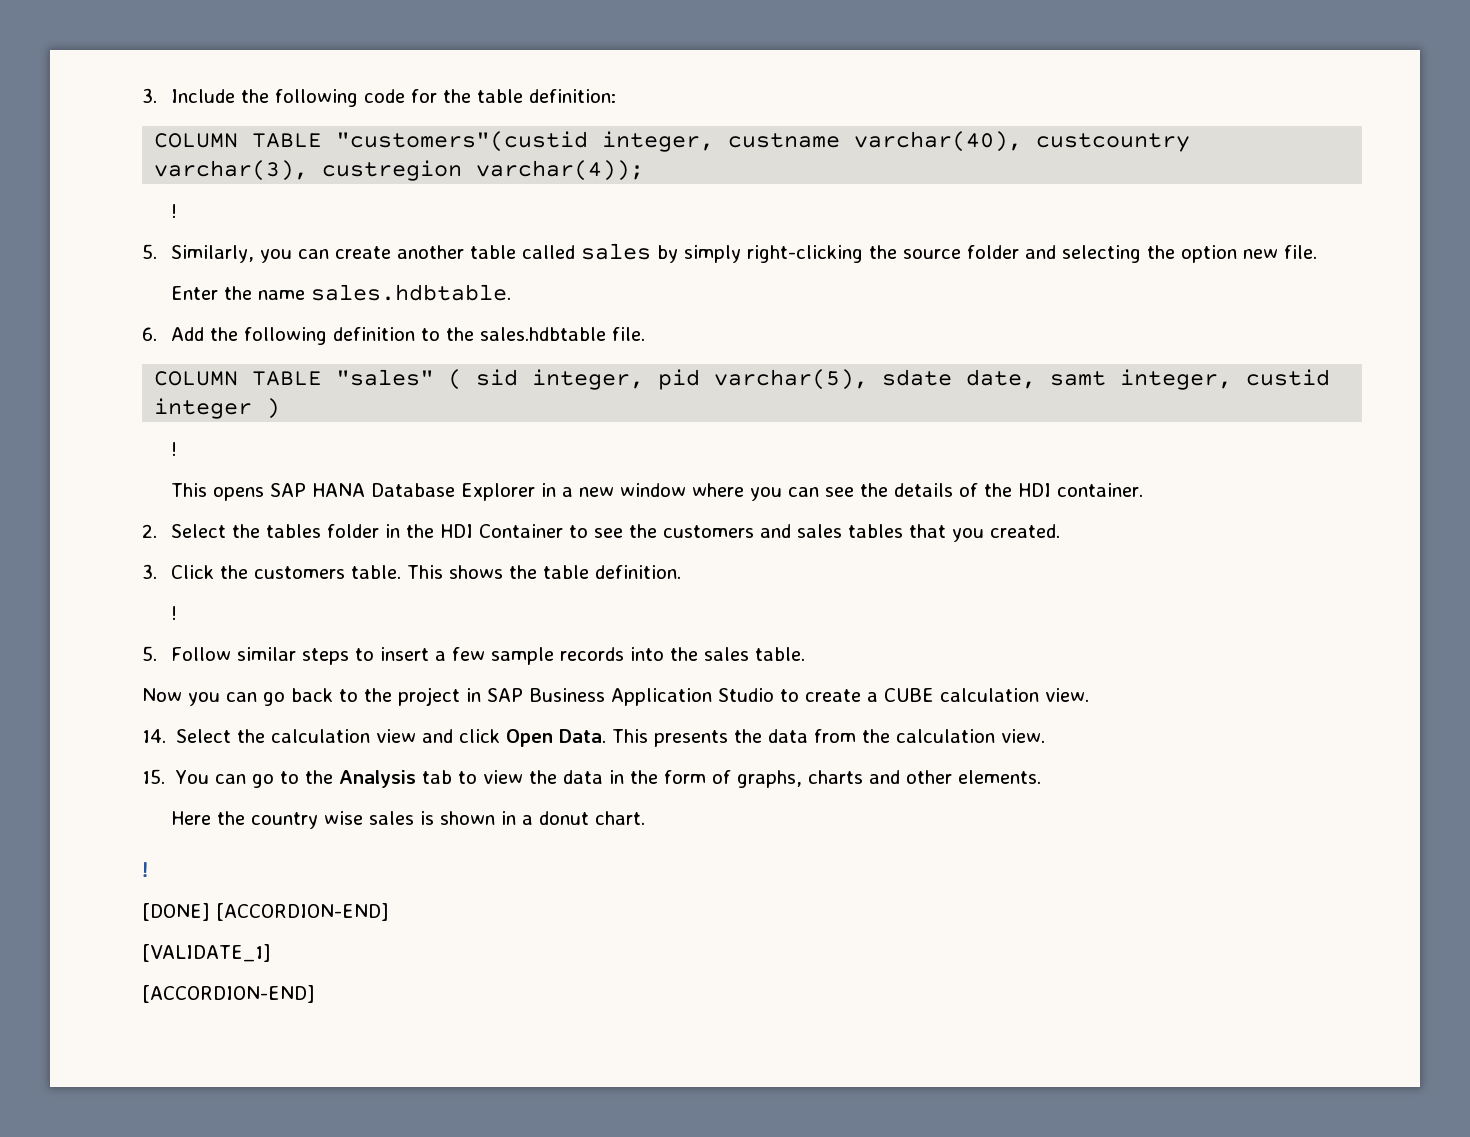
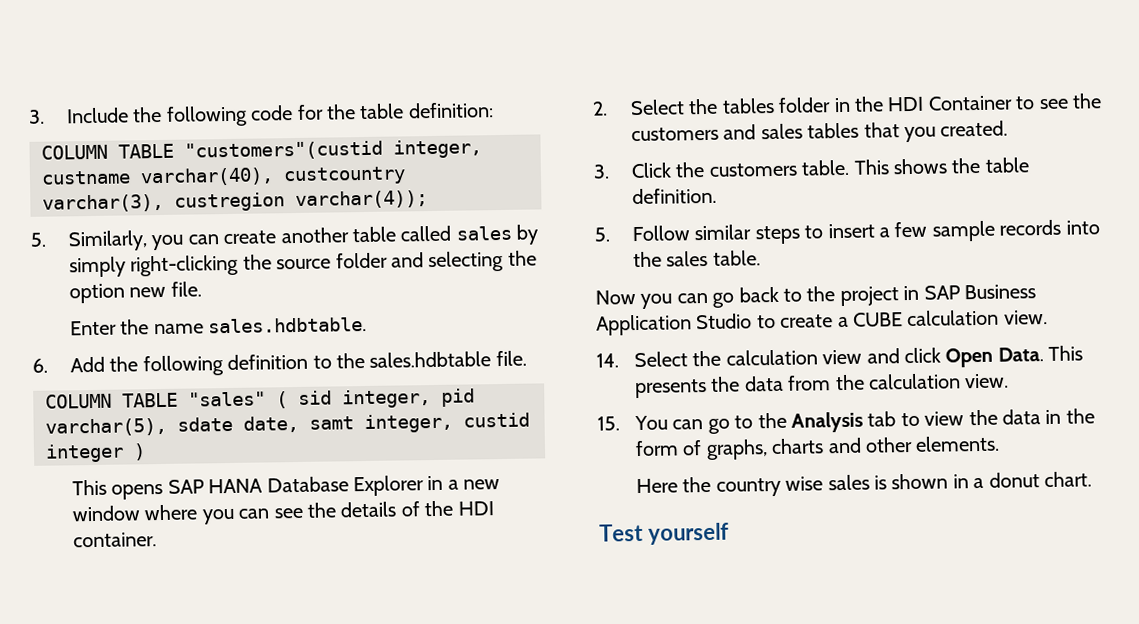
  COLUMN TABLE "customers"(custid integer, custname varchar(40), custcountry varchar(3), custregion varchar(4));
- !
  COLUMN TABLE "sales" ( sid integer, pid varchar(5), sdate date, samt integer, custid integer )
- !
  This shows the table definition.
- !
  Here the country wise sales is shown in a donut chart.
- !
- [DONE] [ACCORDION-END]
- [VALIDATE_1]
- [ACCORDION-END]
+ Test yourself

